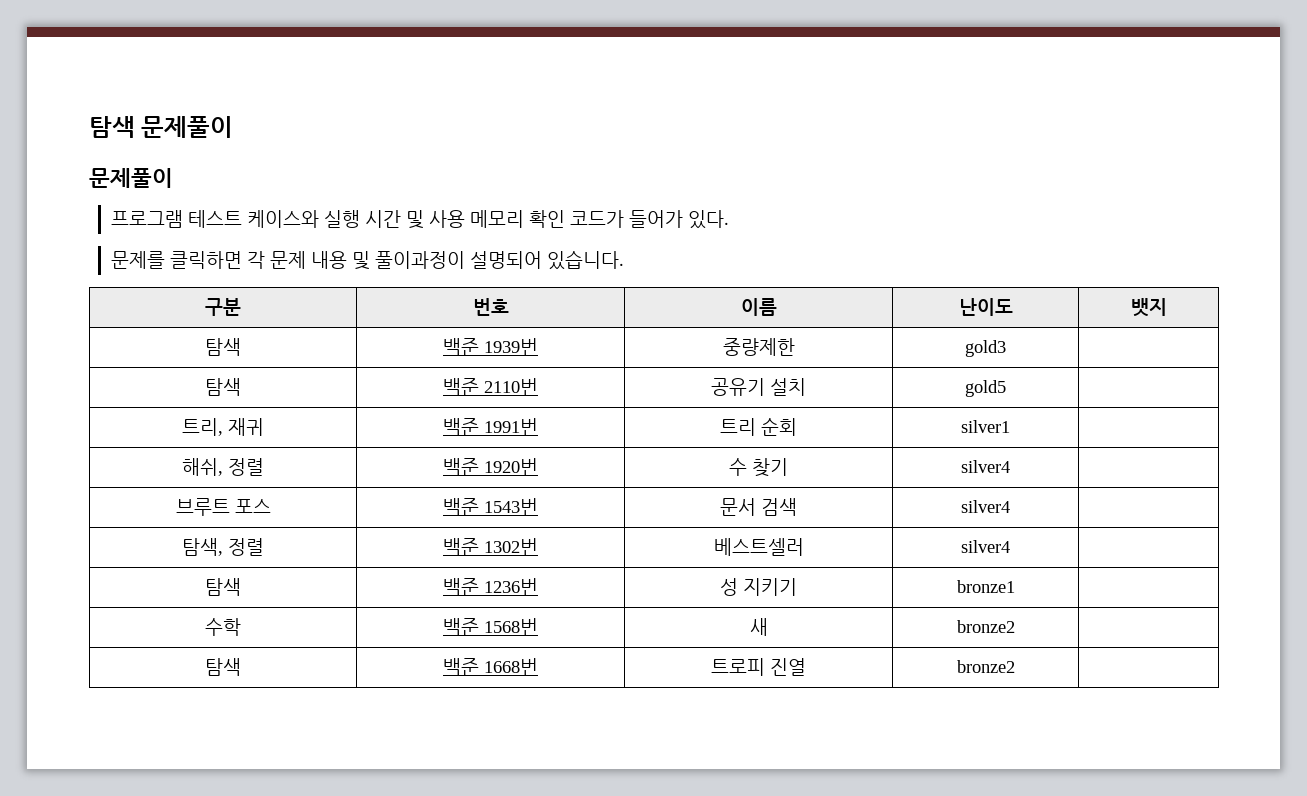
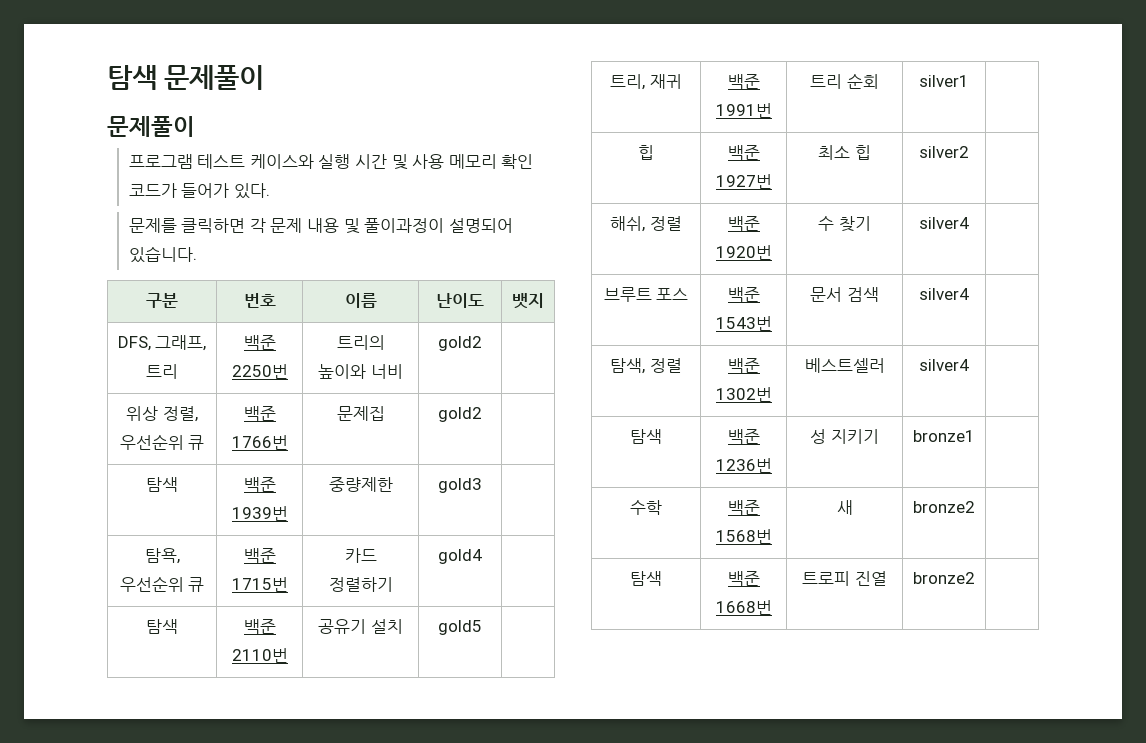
+ DFS, 그래프, 트리 | 백준 2250번 | 트리의 높이와 너비 | gold2 |
+ 위상 정렬, 우선순위 큐 | 백준 1766번 | 문제집 | gold2 |
+ 탐욕, 우선순위 큐 | 백준 1715번 | 카드 정렬하기 | gold4 |
+ 힙 | 백준 1927번 | 최소 힙 | silver2 |

